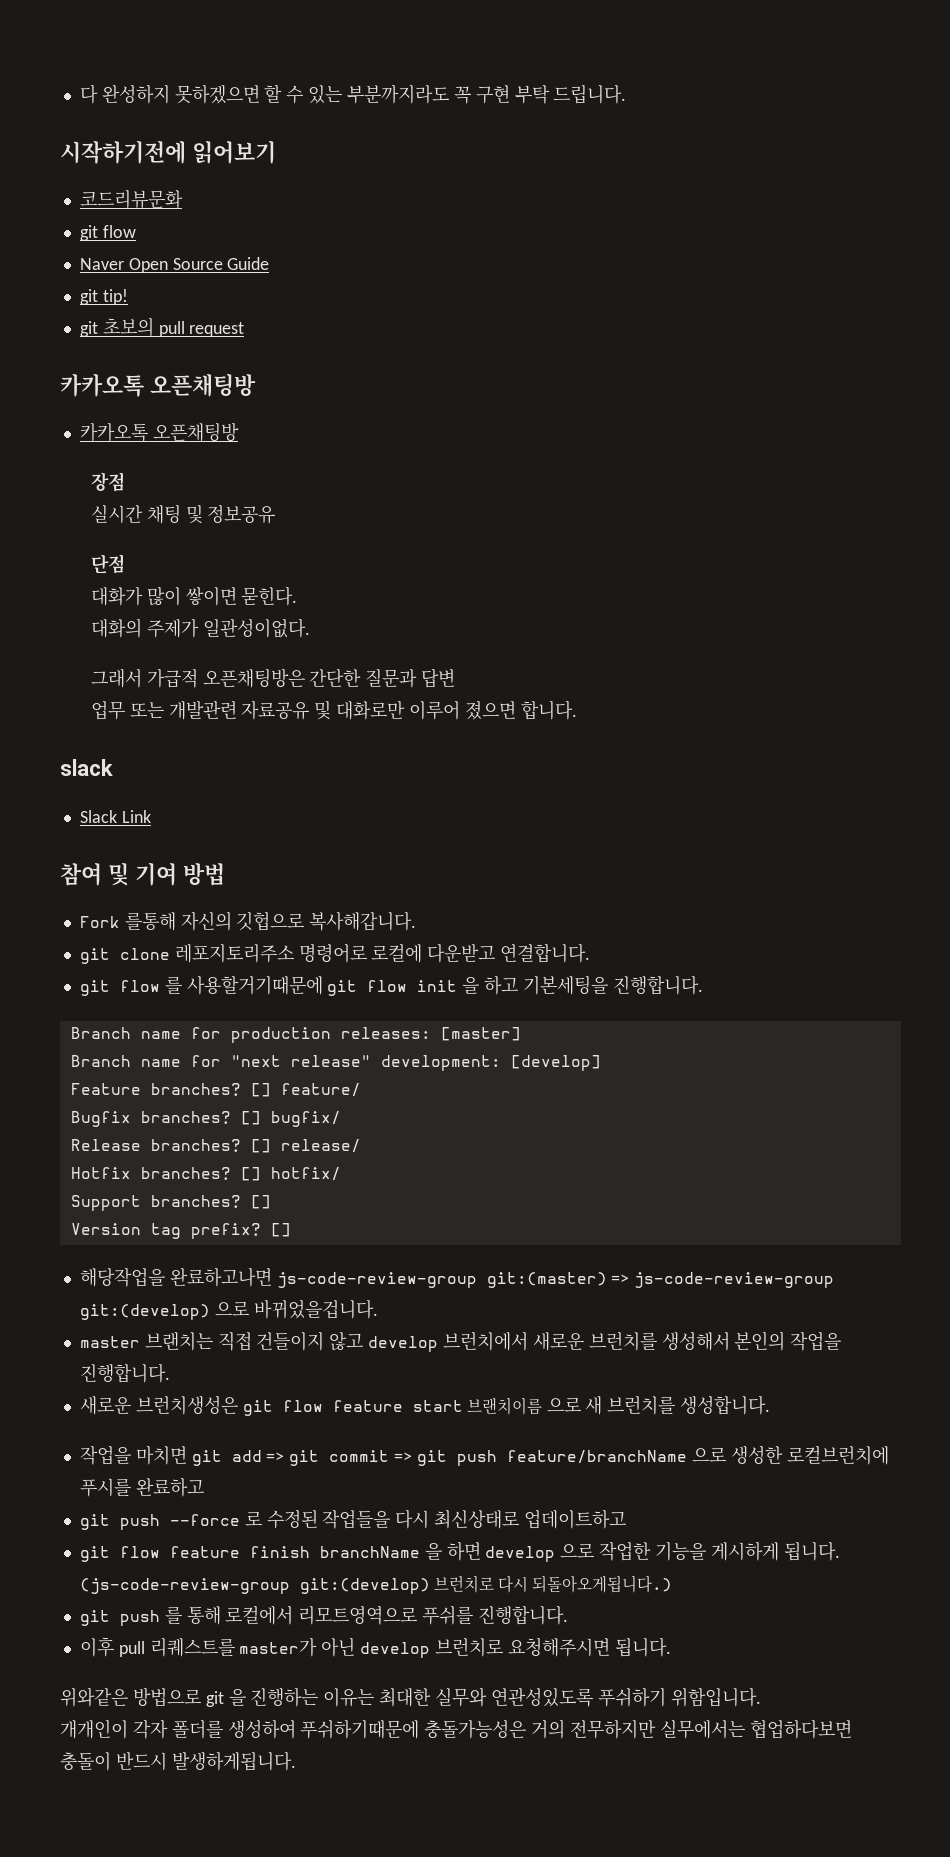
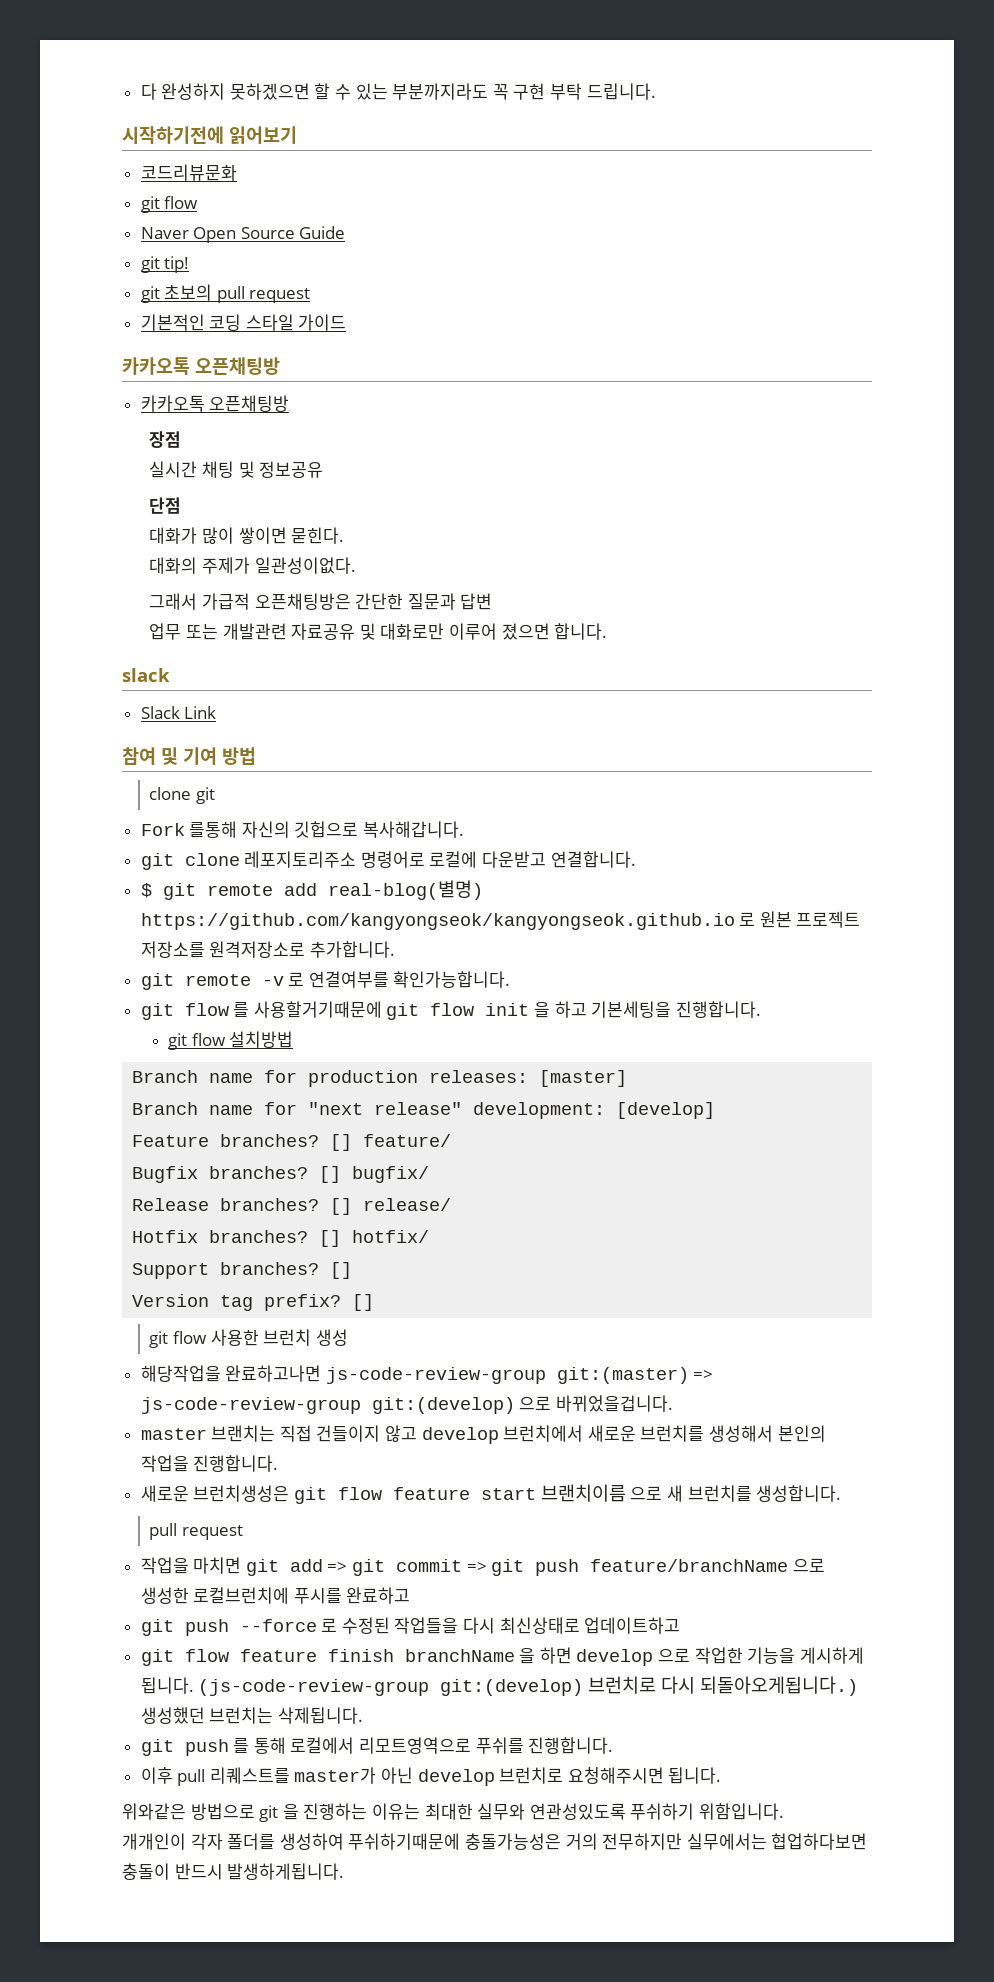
+ 기본적인 코딩 스타일 가이드
+ clone git
+ $ git remote add real-blog(별명) https://github.com/kangyongseok/kangyongseok.github.io 로 원본 프로젝트 저장소를 원격저장소로 추가합니다.
+ git remote -v 로 연결여부를 확인가능합니다.
+ git flow 설치방법
+ git flow 사용한 브런치 생성
  새로운 브런치생성은 git flow feature start 브랜치이름 으로 새 브런치를 생성합니다.
+ pull request
+ 생성했던 브런치는 삭제됩니다.

